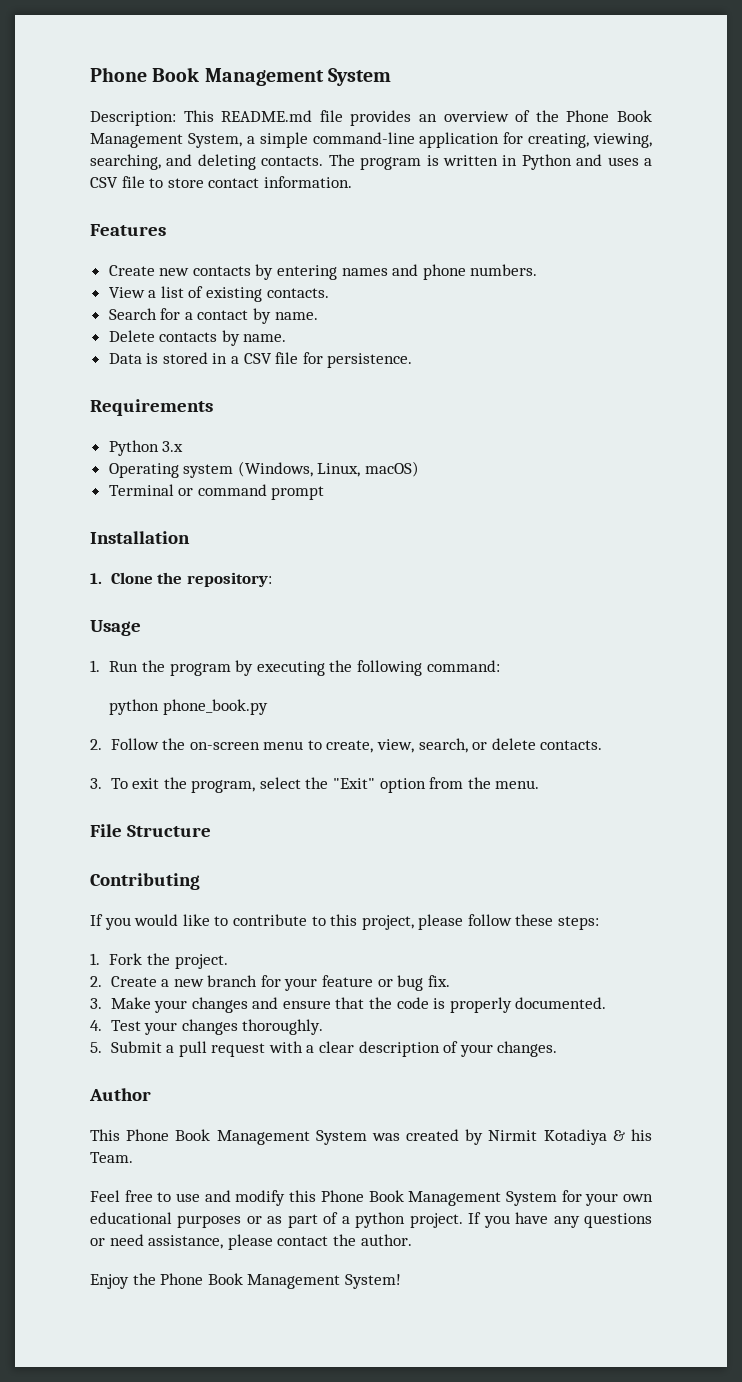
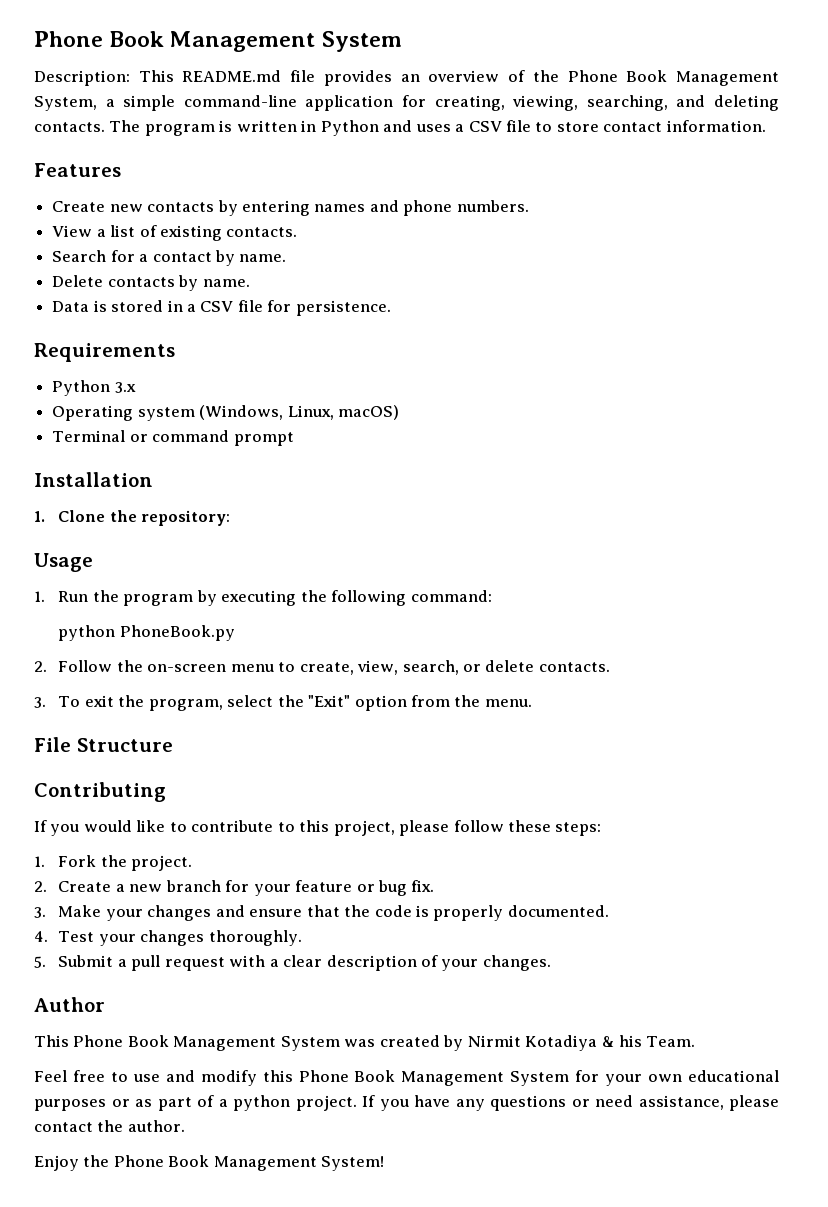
- python phone_book.py
+ python PhoneBook.py

